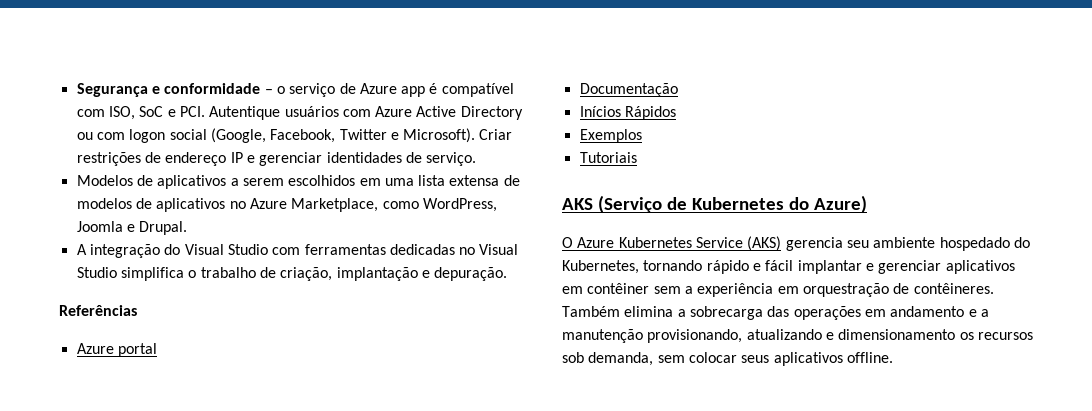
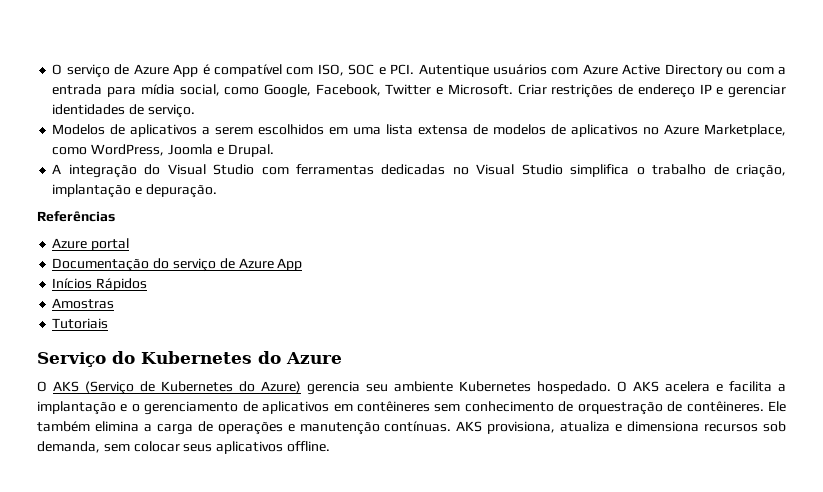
- Segurança e conformidade – o serviço de Azure app é compatível com ISO, SoC e PCI. Autentique usuários com Azure Active Directory ou com logon social (Google, Facebook, Twitter e Microsoft).
+ O serviço de Azure App é compatível com ISO, SOC e PCI. Autentique usuários com Azure Active Directory ou com a entrada para mídia social, como Google, Facebook, Twitter e Microsoft.
- Documentação
+ Documentação do serviço de Azure App
- Exemplos
+ Amostras
- AKS (Serviço de Kubernetes do Azure)
- O Azure Kubernetes Service (AKS) gerencia seu ambiente hospedado do Kubernetes, tornando rápido e fácil implantar e gerenciar aplicativos em contêiner sem a experiência em orquestração de contêineres. Também elimina a sobrecarga das operações em andamento e a manutenção provisionando, atualizando e dimensionamento os recursos sob demanda, sem colocar seus aplicativos offline.
+ Serviço do Kubernetes do Azure
+ O AKS (Serviço de Kubernetes do Azure) gerencia seu ambiente Kubernetes hospedado. O AKS acelera e facilita a implantação e o gerenciamento de aplicativos em contêineres sem conhecimento de orquestração de contêineres. Ele também elimina a carga de operações e manutenção contínuas. AKS provisiona, atualiza e dimensiona recursos sob demanda, sem colocar seus aplicativos offline.

